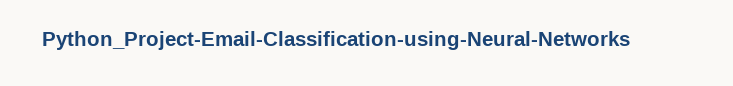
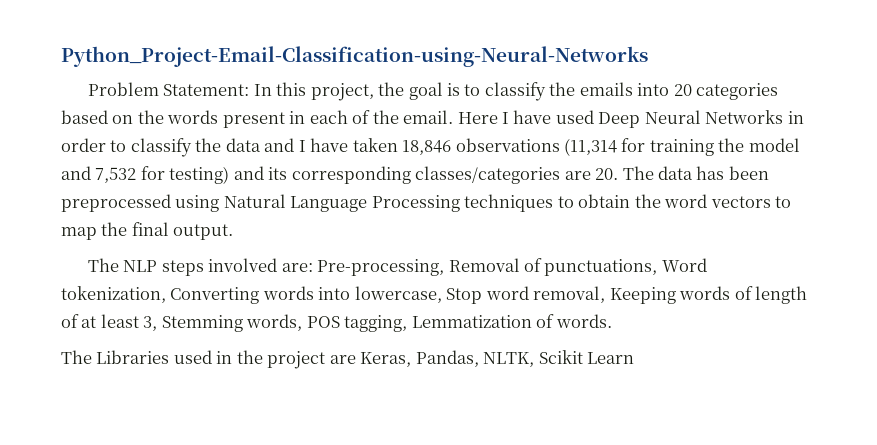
+ Problem Statement: In this project, the goal is to classify the emails into 20 categories based on the words present in each of the email. Here I have used Deep Neural Networks in order to classify the data and I have taken 18,846 observations (11,314 for training the model and 7,532 for testing) and its corresponding classes/categories are 20. The data has been preprocessed using Natural Language Processing techniques to obtain the word vectors to map the final output.
+ The NLP steps involved are: Pre-processing, Removal of punctuations, Word tokenization, Converting words into lowercase, Stop word removal, Keeping words of length of at least 3, Stemming words, POS tagging, Lemmatization of words.
+ The Libraries used in the project are Keras, Pandas, NLTK, Scikit Learn

